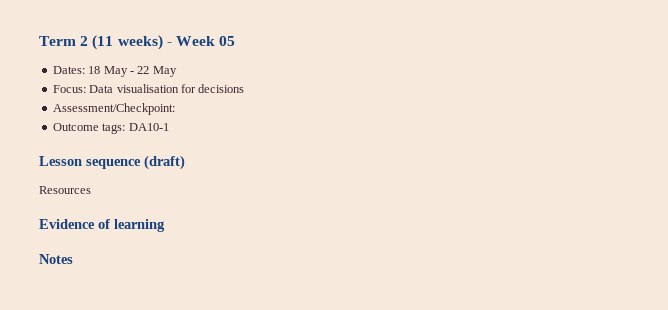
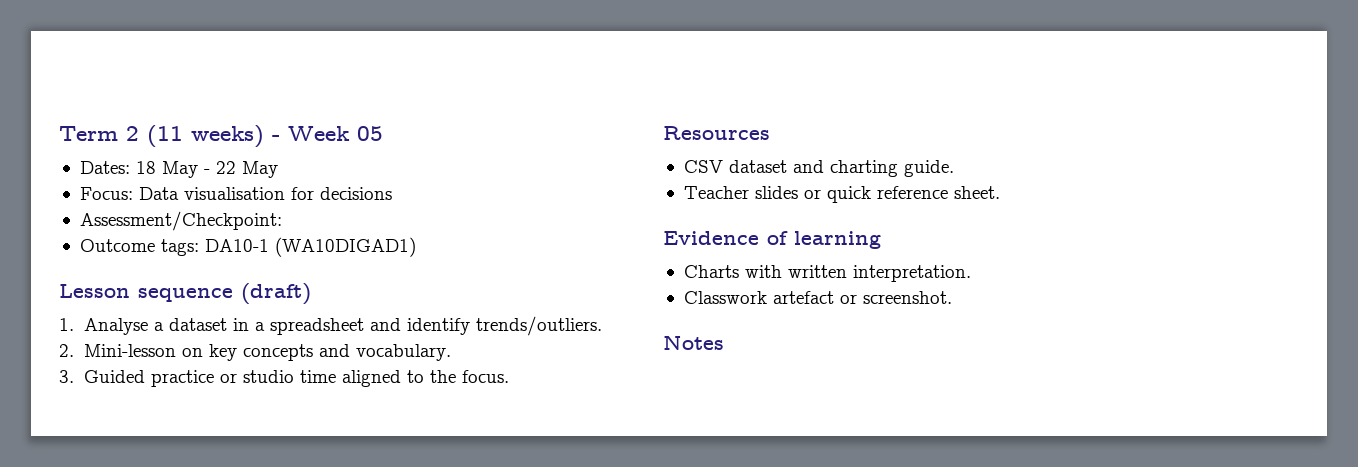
- Outcome tags: DA10-1
+ Outcome tags: DA10-1 (WA10DIGAD1)
+ 1. Analyse a dataset in a spreadsheet and identify trends/outliers.
+ 2. Mini-lesson on key concepts and vocabulary.
+ 3. Guided practice or studio time aligned to the focus.
  Resources
+ CSV dataset and charting guide.
+ Teacher slides or quick reference sheet.
  Evidence of learning
+ Charts with written interpretation.
+ Classwork artefact or screenshot.

